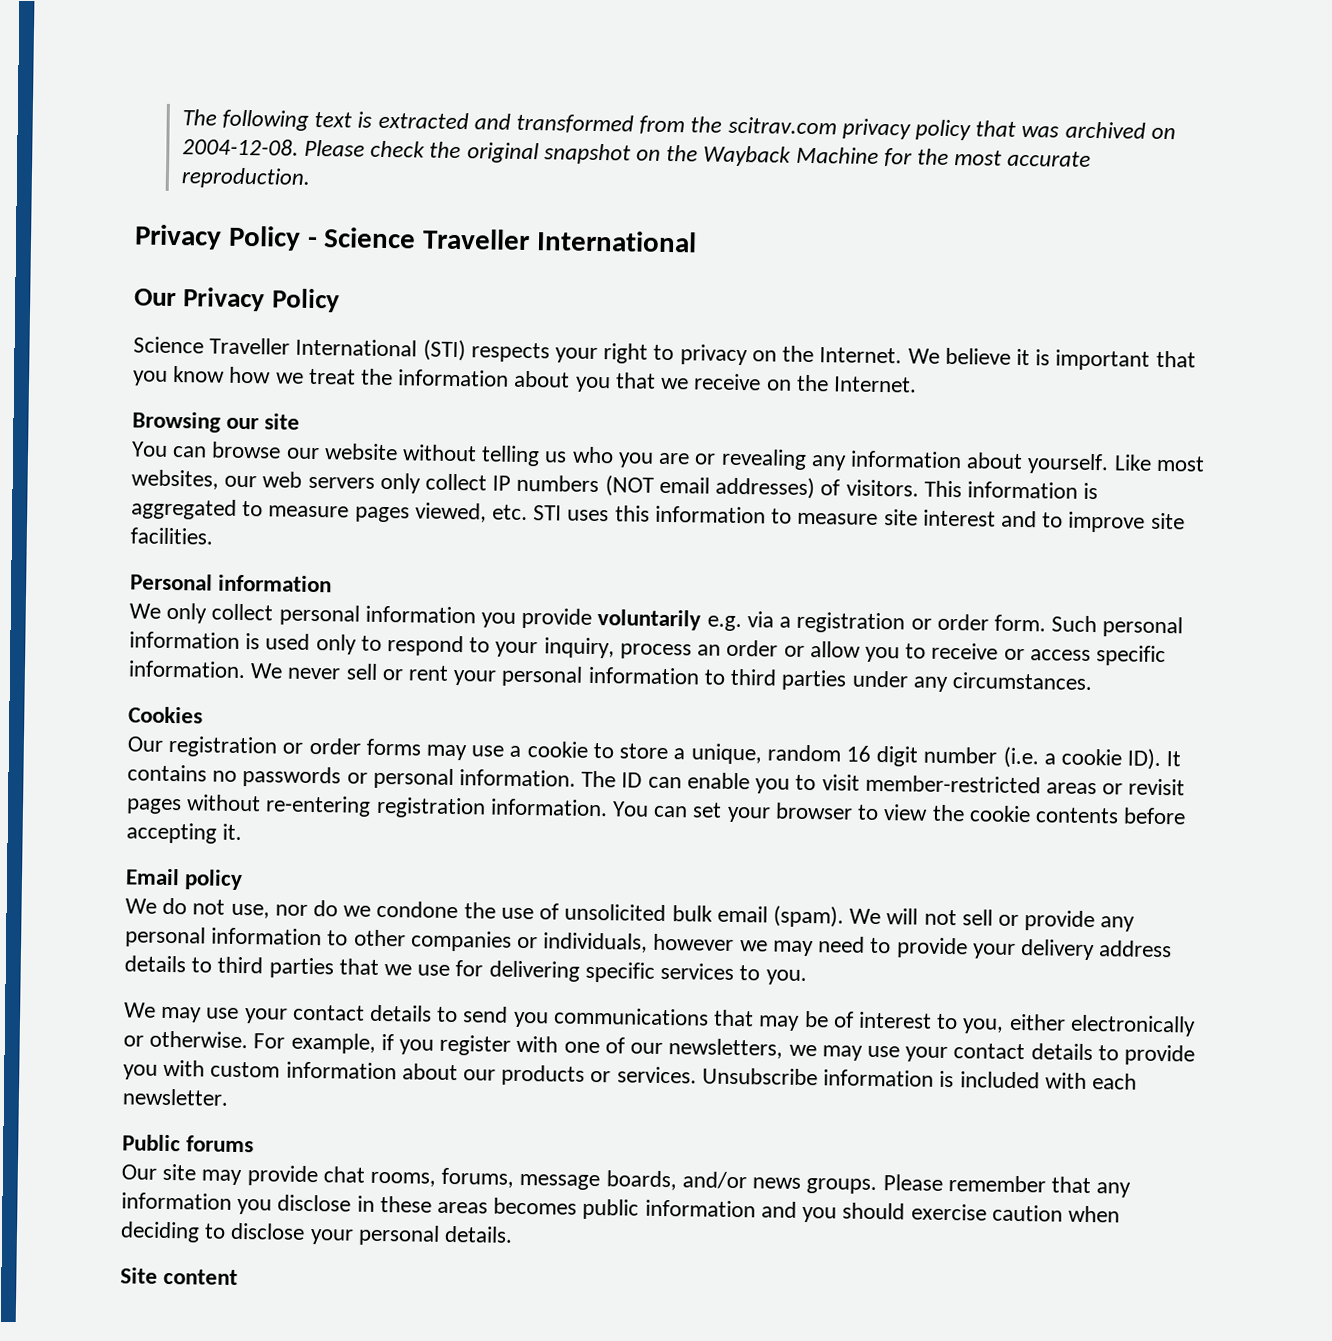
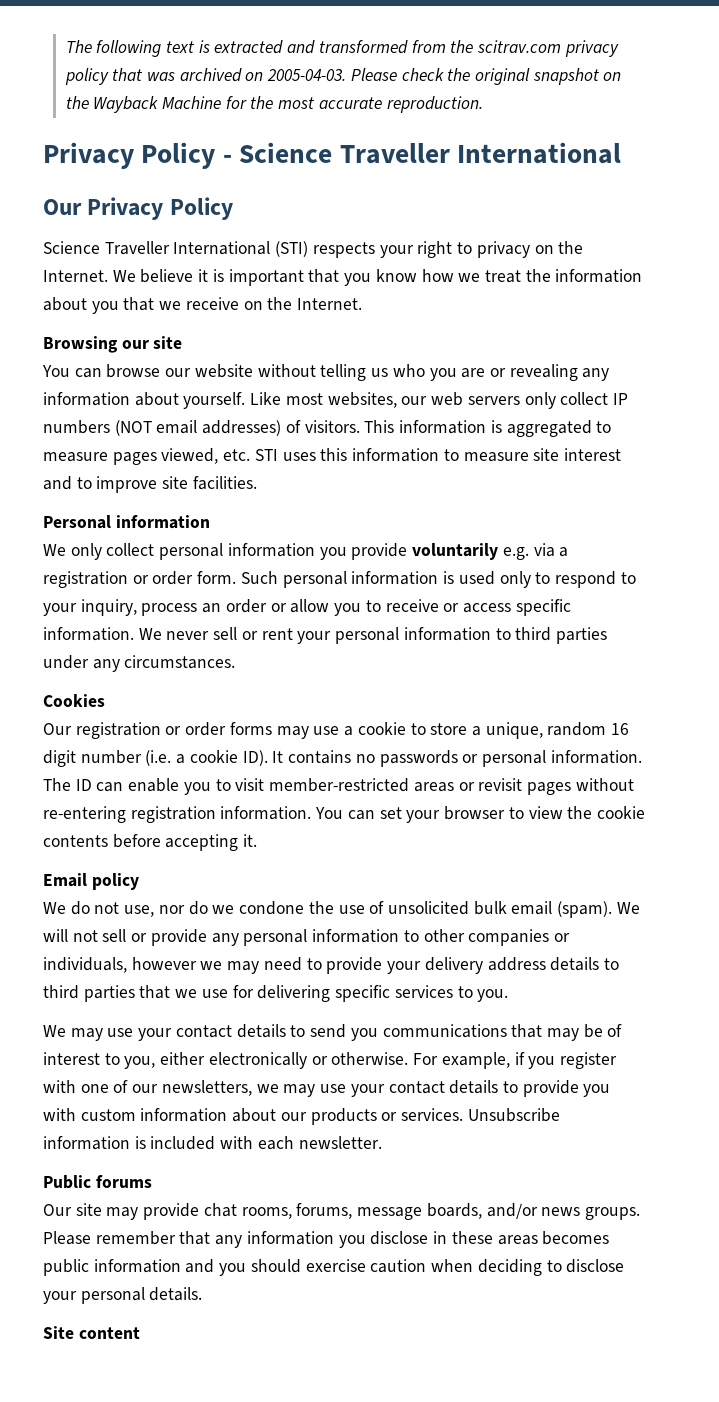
- The following text is extracted and transformed from the scitrav.com privacy policy that was archived on 2004-12-08.
+ The following text is extracted and transformed from the scitrav.com privacy policy that was archived on 2005-04-03.

